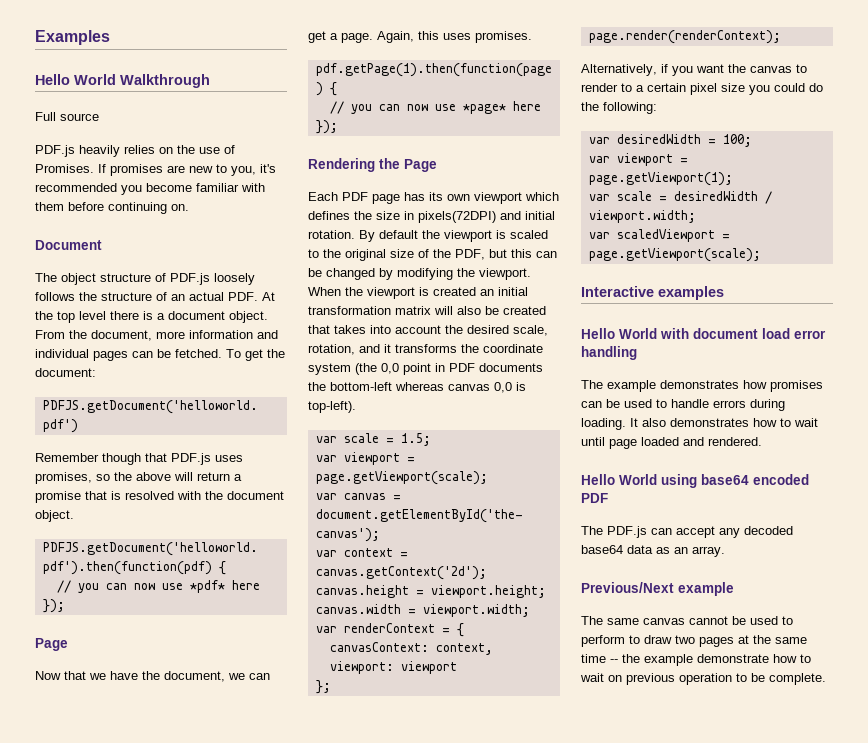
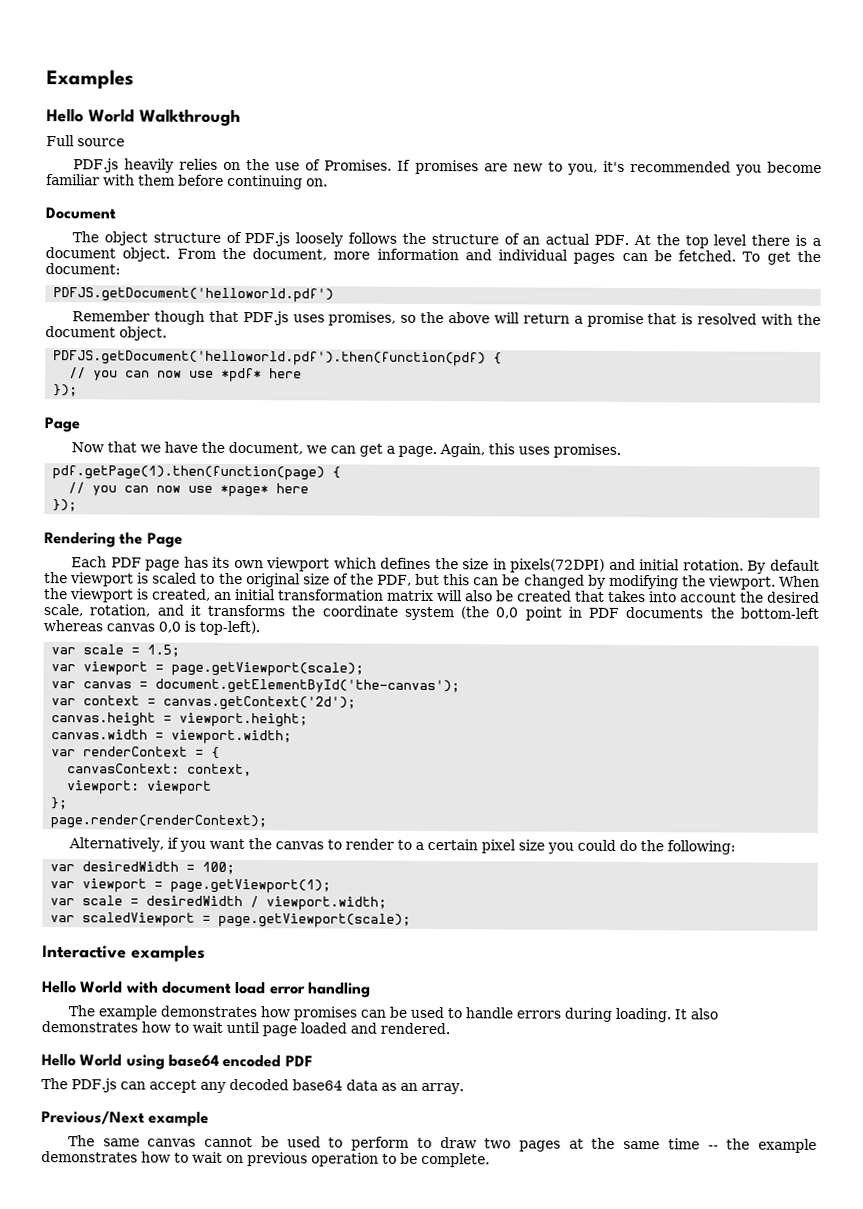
- When the viewport is created an initial transformation matrix will also be created that takes into account the desired scale, rotation, and it transforms the coordinate system (the 0,0 point in PDF documents the bottom-left whereas canvas 0,0 is top-left).
+ When the viewport is created, an initial transformation matrix will also be created that takes into account the desired scale, rotation, and it transforms the coordinate system (the 0,0 point in PDF documents the bottom-left whereas canvas 0,0 is top-left).
- The same canvas cannot be used to perform to draw two pages at the same time -- the example demonstrate how to wait on previous operation to be complete.
+ The same canvas cannot be used to perform to draw two pages at the same time -- the example demonstrates how to wait on previous operation to be complete.

